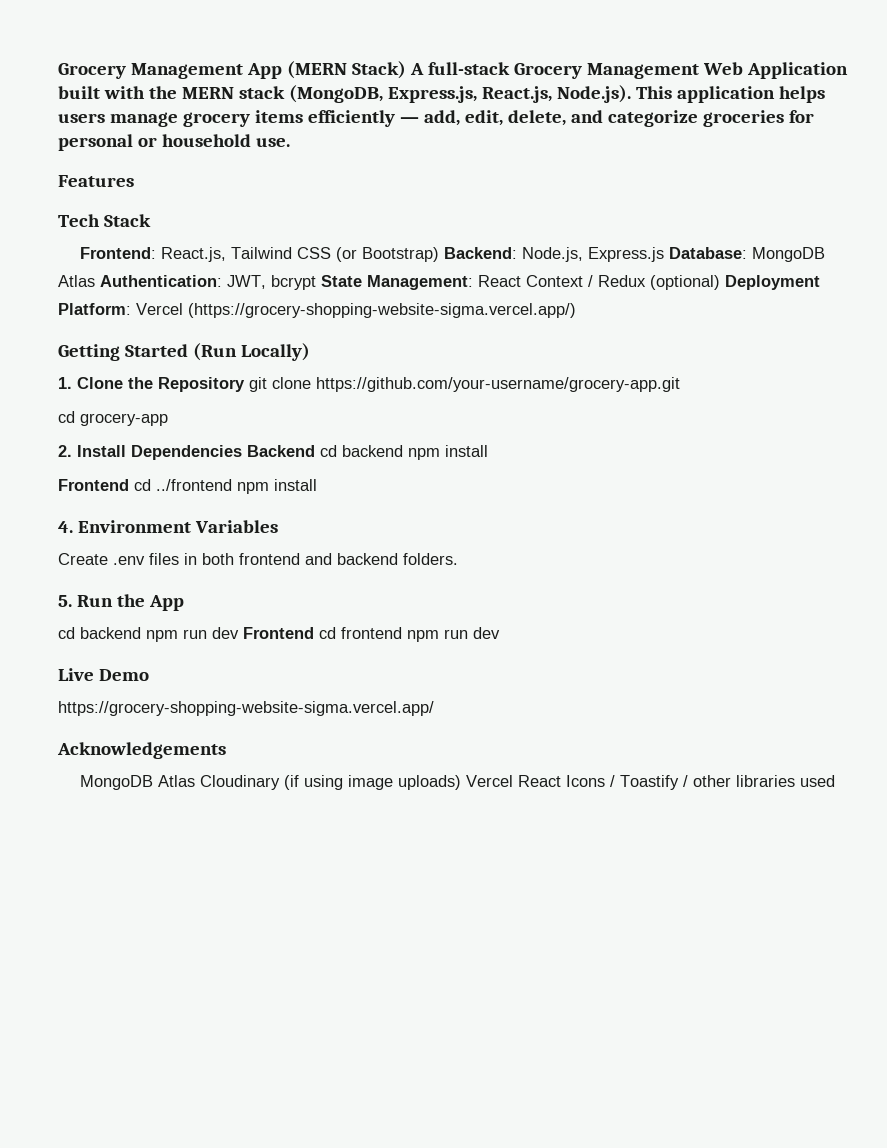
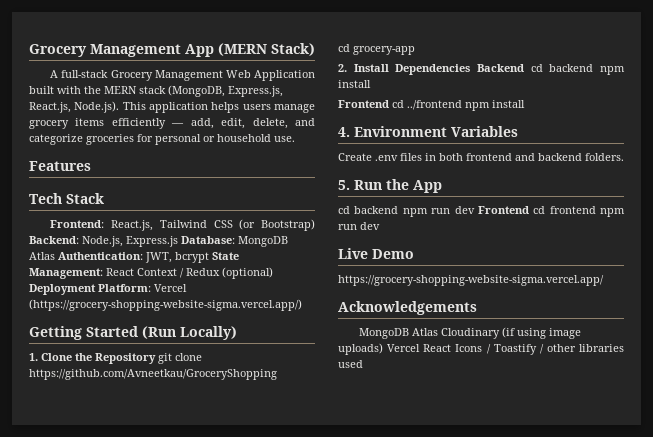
- Grocery Management App (MERN Stack) A full-stack Grocery Management Web Application built with the MERN stack (MongoDB, Express.js, React.js, Node.js). This application helps users manage grocery items efficiently — add, edit, delete, and categorize groceries for personal or household use.
+ Grocery Management App (MERN Stack)
+ A full-stack Grocery Management Web Application built with the MERN stack (MongoDB, Express.js, React.js, Node.js). This application helps users manage grocery items efficiently — add, edit, delete, and categorize groceries for personal or household use.
- 1. Clone the Repository git clone https://github.com/your-username/grocery-app.git
+ 1. Clone the Repository git clone https://github.com/Avneetkau/GroceryShopping

